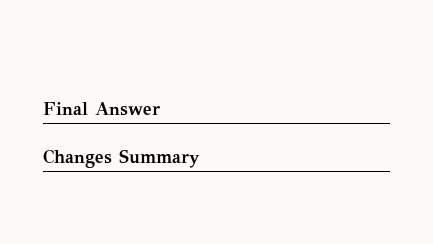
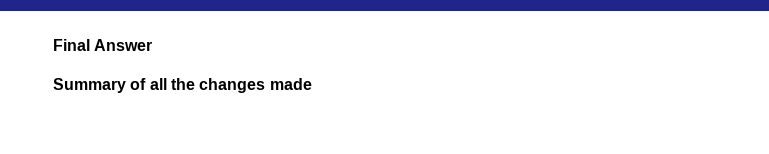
- Changes Summary
+ Summary of all the changes made

